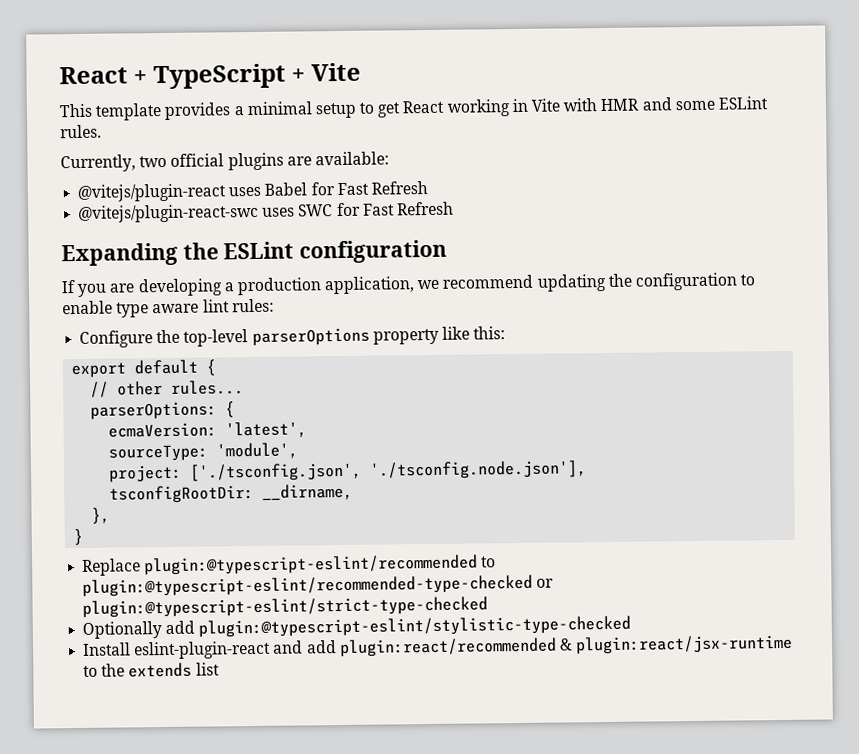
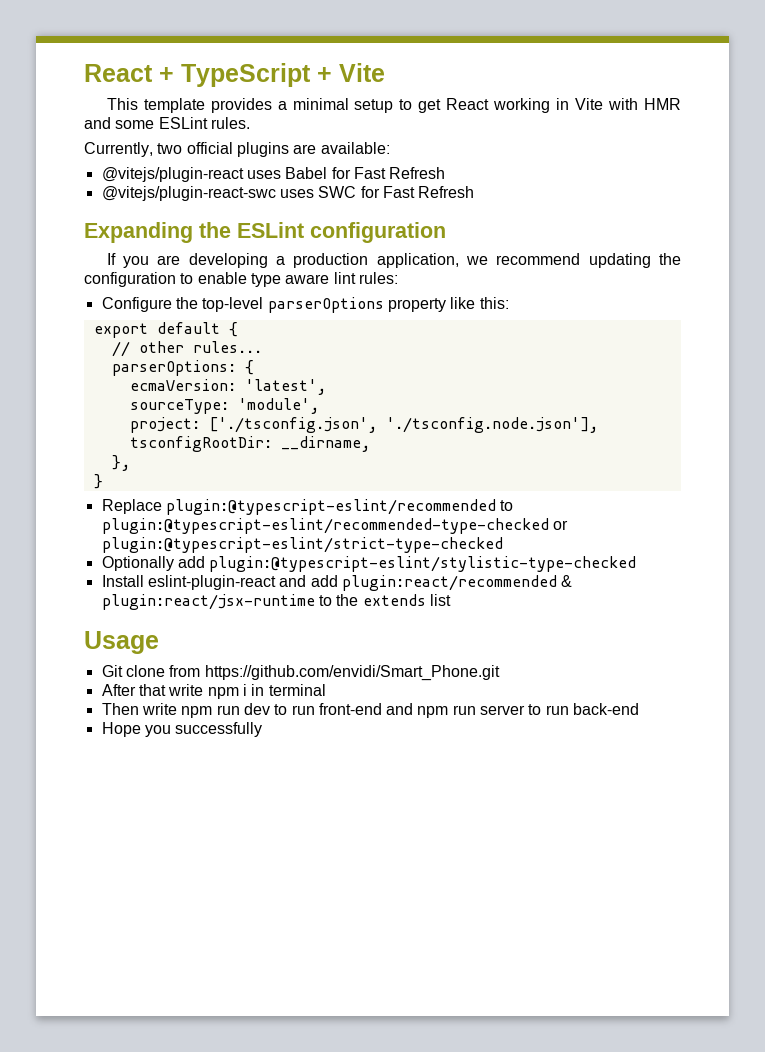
+ Usage
+ Git clone from https://github.com/envidi/Smart_Phone.git
+ After that write npm i in terminal
+ Then write npm run dev to run front-end and npm run server to run back-end
+ Hope you successfully

